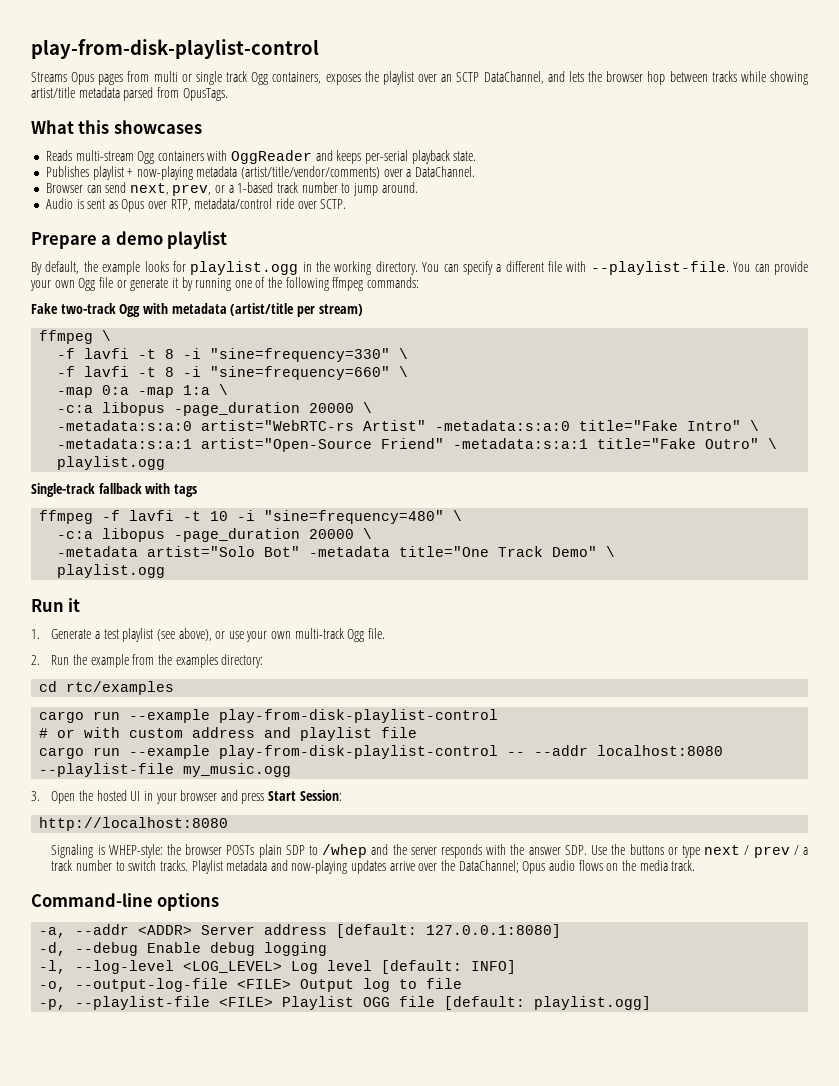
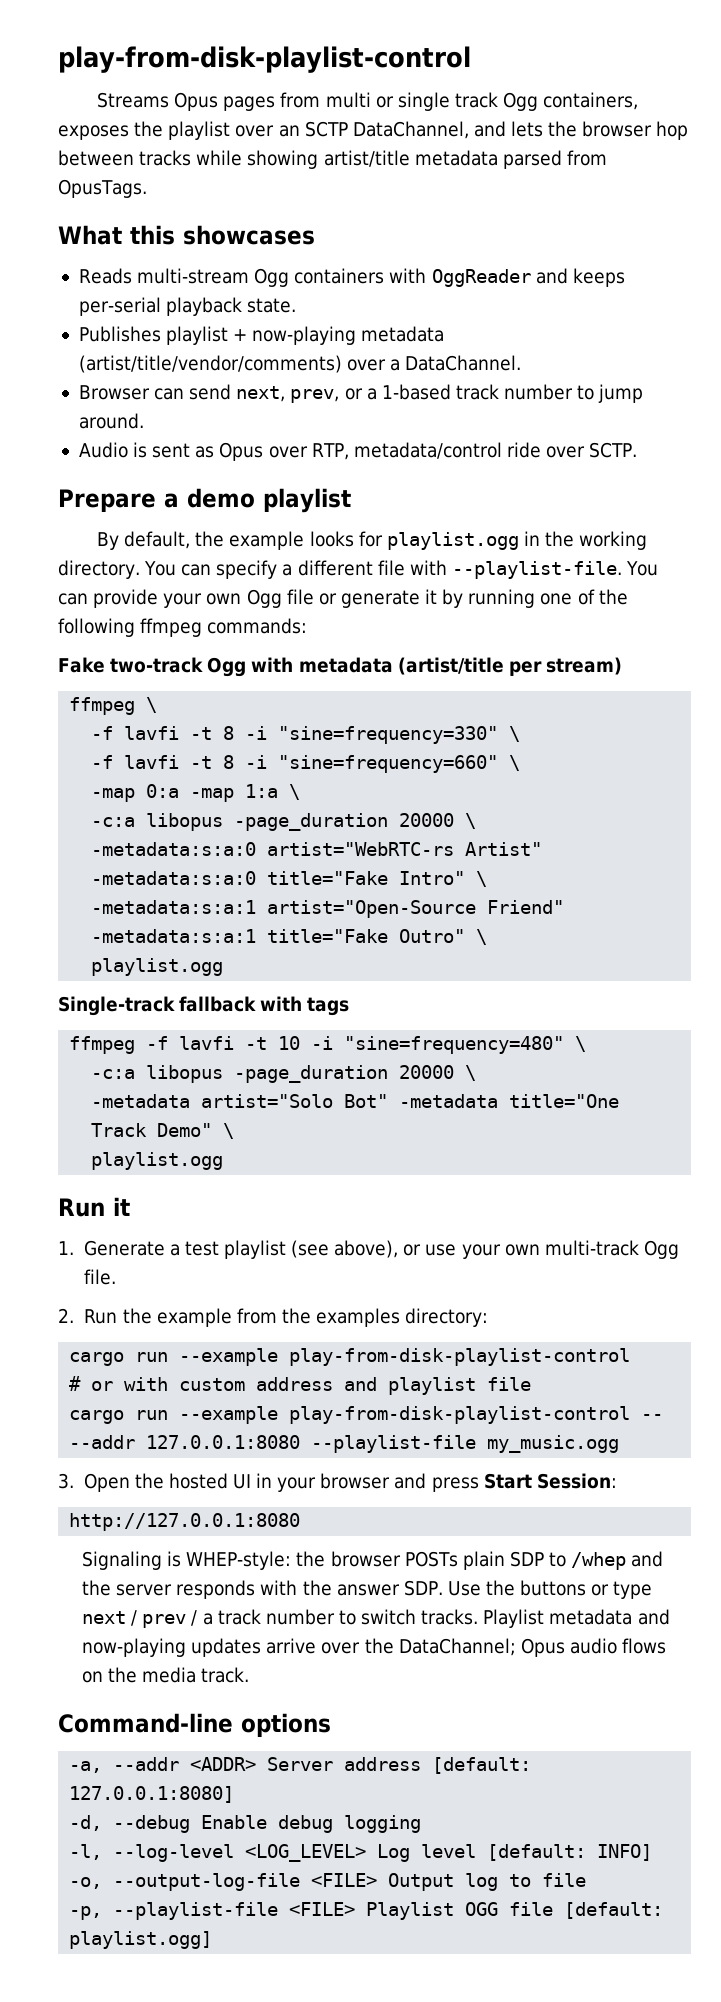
- cd rtc/examples
- cargo run --example play-from-disk-playlist-control -- --addr localhost:8080 --playlist-file my_music.ogg
+ cargo run --example play-from-disk-playlist-control -- --addr 127.0.0.1:8080 --playlist-file my_music.ogg
- http://localhost:8080
+ http://127.0.0.1:8080

